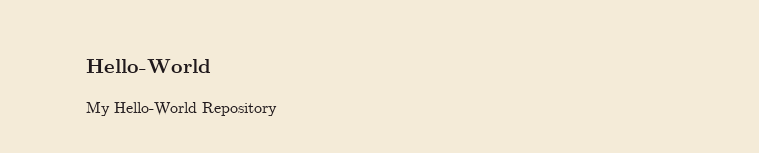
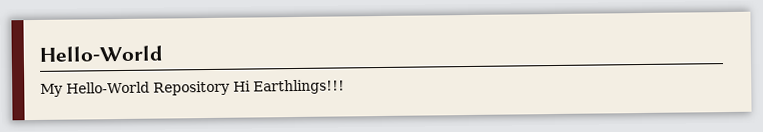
- My Hello-World Repository
+ My Hello-World Repository Hi Earthlings!!!

